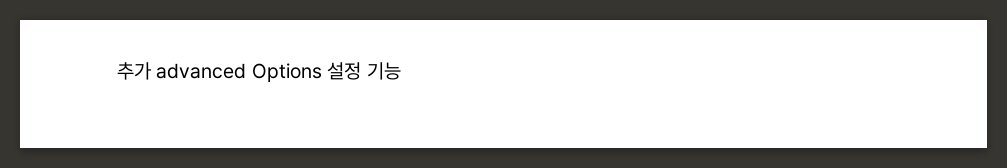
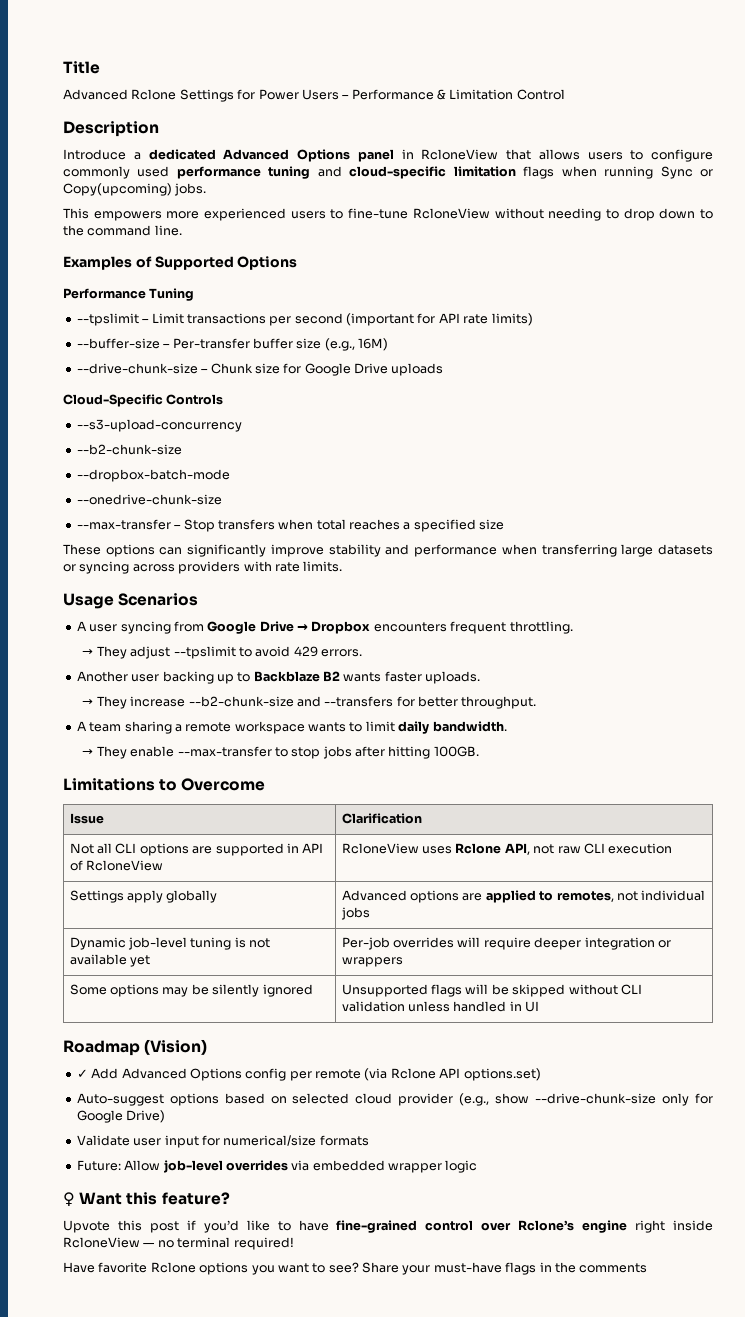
- 추가 advanced Options 설정 기능
+ Title
+ Advanced Rclone Settings for Power Users – Performance & Limitation Control
+ Description
+ Introduce a dedicated Advanced Options panel in RcloneView that allows users to configure commonly used performance tuning and cloud-specific limitation flags when running Sync or Copy(upcoming) jobs.
+ This empowers more experienced users to fine-tune RcloneView without needing to drop down to the command line.
+ Examples of Supported Options
+ Performance Tuning
+ --tpslimit – Limit transactions per second (important for API rate limits)
+ --buffer-size – Per-transfer buffer size (e.g., 16M)
+ --drive-chunk-size – Chunk size for Google Drive uploads
+ Cloud-Specific Controls
+ --s3-upload-concurrency
+ --b2-chunk-size
+ --dropbox-batch-mode
+ --onedrive-chunk-size
+ --max-transfer – Stop transfers when total reaches a specified size
+ These options can significantly improve stability and performance when transferring large datasets or syncing across providers with rate limits.
+ Usage Scenarios
+ A user syncing from Google Drive → Dropbox encounters frequent throttling.
+ → They adjust --tpslimit to avoid 429 errors.
+ Another user backing up to Backblaze B2 wants faster uploads.
+ → They increase --b2-chunk-size and --transfers for better throughput.
+ A team sharing a remote workspace wants to limit daily bandwidth.
+ → They enable --max-transfer to stop jobs after hitting 100GB.
+ Limitations to Overcome
+ Issue | Clarification
+ Not all CLI options are supported in API of RcloneView | RcloneView uses Rclone API, not raw CLI execution
+ Settings apply globally | Advanced options are applied to remotes, not individual jobs
+ Dynamic job-level tuning is not available yet | Per-job overrides will require deeper integration or wrappers
+ Some options may be silently ignored | Unsupported flags will be skipped without CLI validation unless handled in UI
+ Roadmap (Vision)
+ ✓ Add Advanced Options config per remote (via Rclone API options.set)
+ Auto-suggest options based on selected cloud provider (e.g., show --drive-chunk-size only for Google Drive)
+ Validate user input for numerical/size formats
+ Future: Allow job-level overrides via embedded wrapper logic
+ ♀ Want this feature?
+ Upvote this post if you’d like to have fine-grained control over Rclone’s engine right inside RcloneView — no terminal required!
+ Have favorite Rclone options you want to see? Share your must-have flags in the comments

